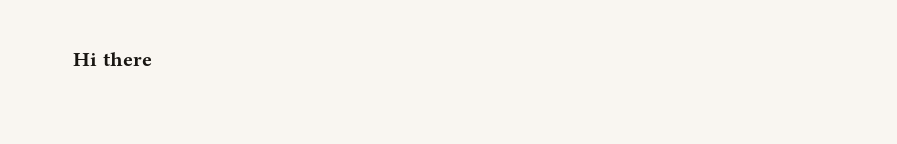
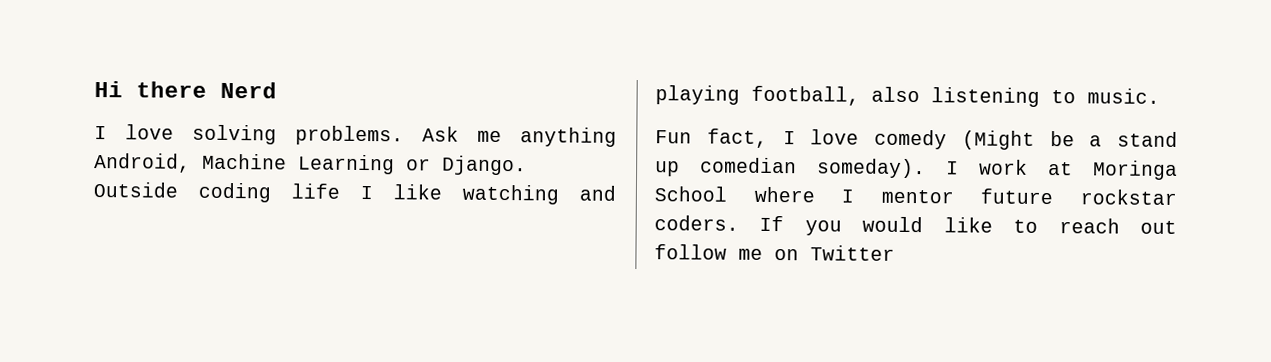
- Hi there
+ Hi there Nerd
+ I love solving problems. Ask me anything Android, Machine Learning or Django. Outside coding life I like watching and playing football, also listening to music.
+ Fun fact, I love comedy (Might be a stand up comedian someday). I work at Moringa School where I mentor future rockstar coders. If you would like to reach out follow me on Twitter

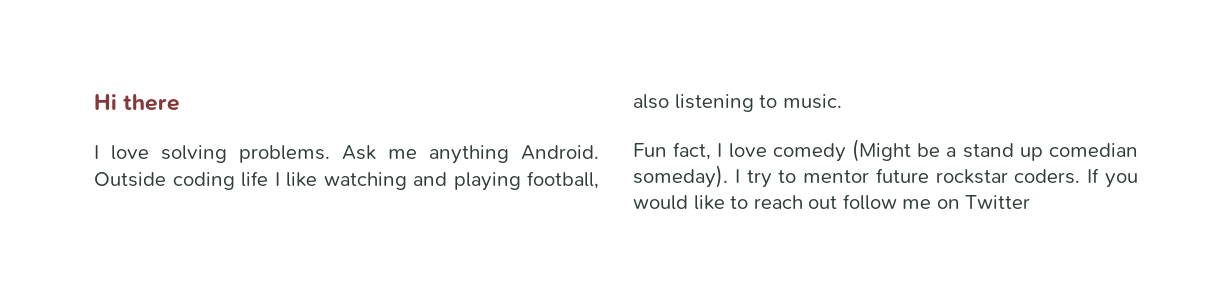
- Hi there Nerd
+ Hi there
- Ask me anything Android, Machine Learning or Django.
+ Ask me anything Android.
- I work at Moringa School where I mentor future rockstar coders.
+ I try to mentor future rockstar coders.

